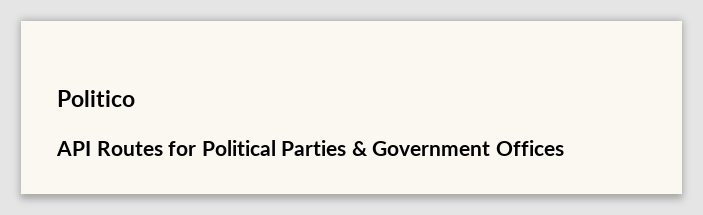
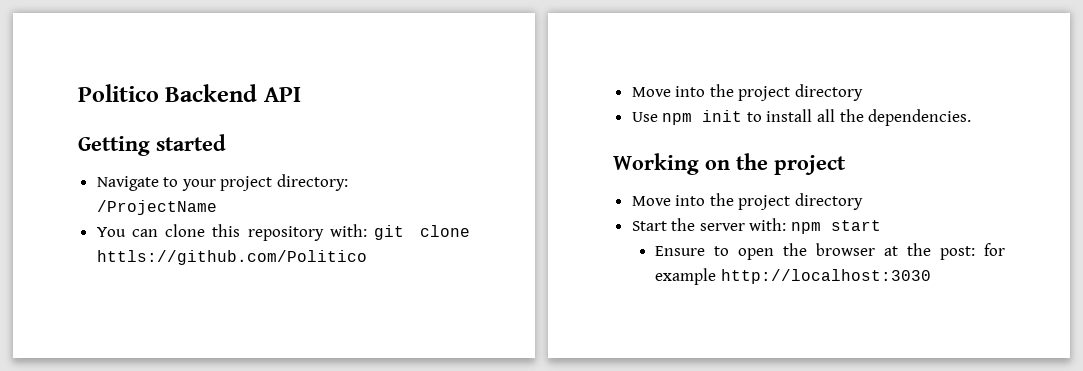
- Politico
- API Routes for Political Parties & Government Offices
+ Politico Backend API
+ Getting started
+ Navigate to your project directory: /ProjectName
+ You can clone this repository with: git clone httls://github.com/Politico
+ Move into the project directory
+ Use npm init to install all the dependencies.
+ Working on the project
+ Move into the project directory
+ Start the server with: npm start
+ Ensure to open the browser at the post: for example http://localhost:3030

